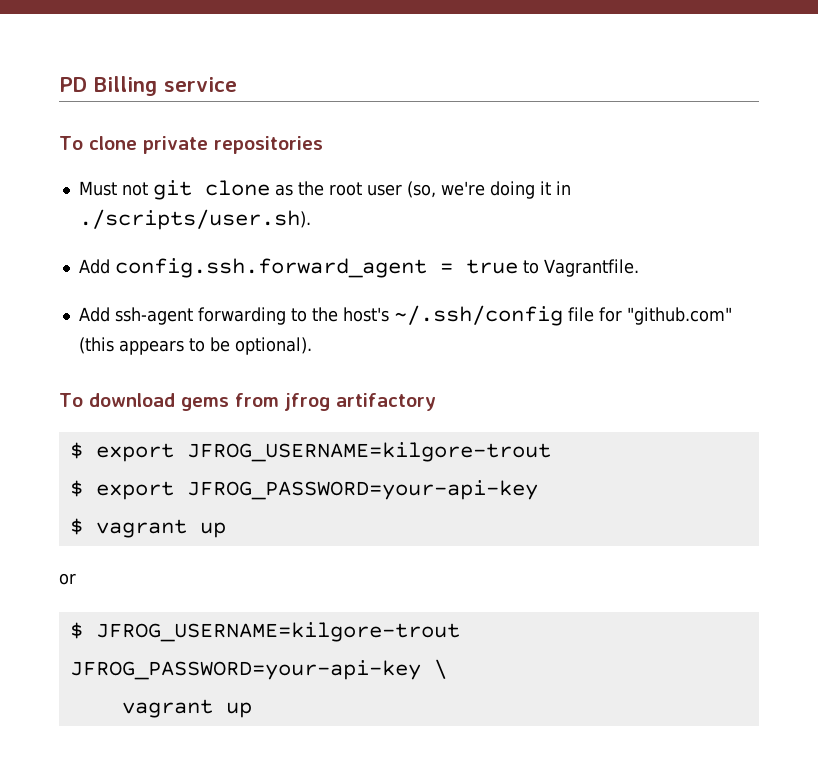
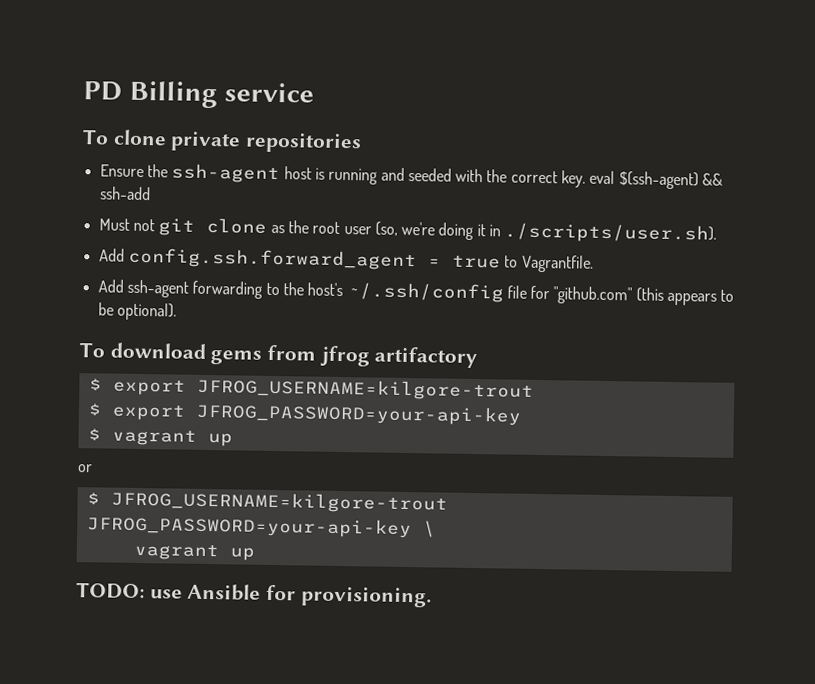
+ Ensure the ssh-agent host is running and seeded with the correct key. eval $(ssh-agent) && ssh-add
+ TODO: use Ansible for provisioning.

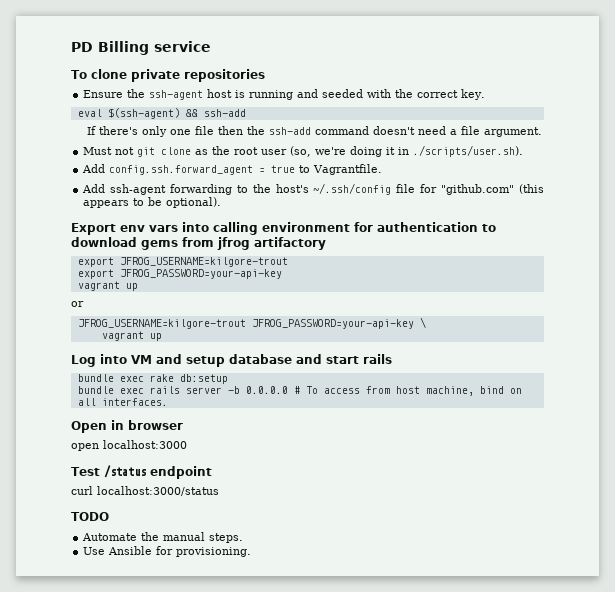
- Ensure the ssh-agent host is running and seeded with the correct key. eval $(ssh-agent) && ssh-add
+ Ensure the ssh-agent host is running and seeded with the correct key.
+ eval $(ssh-agent) && ssh-add
+ If there's only one file then the ssh-add command doesn't need a file argument.
- To download gems from jfrog artifactory
+ Export env vars into calling environment for authentication to download gems from jfrog artifactory
- $ export JFROG_USERNAME=kilgore-trout
+ export JFROG_USERNAME=kilgore-trout
- $ export JFROG_PASSWORD=your-api-key
- $ vagrant up
+ export JFROG_PASSWORD=your-api-key
+ vagrant up
- $ JFROG_USERNAME=kilgore-trout JFROG_PASSWORD=your-api-key \
+ JFROG_USERNAME=kilgore-trout JFROG_PASSWORD=your-api-key \
- TODO: use Ansible for provisioning.
+ Log into VM and setup database and start rails
+ bundle exec rake db:setup
+ bundle exec rails server -b 0.0.0.0 # To access from host machine, bind on all interfaces.
+ Open in browser
+ open localhost:3000
+ Test /status endpoint
+ curl localhost:3000/status
+ TODO
+ Automate the manual steps.
+ Use Ansible for provisioning.

